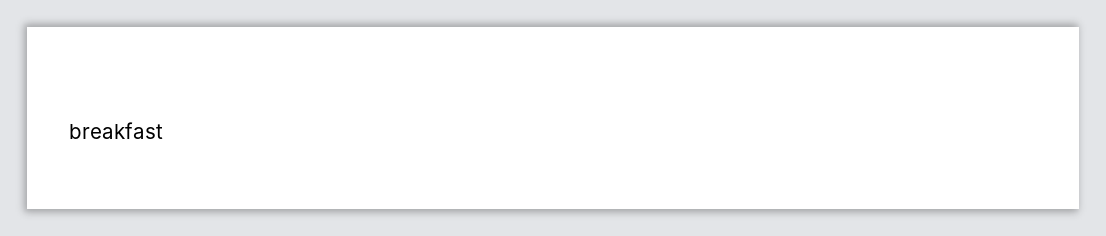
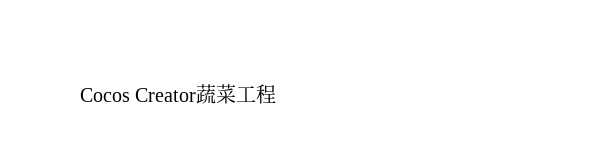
- breakfast
+ Cocos Creator蔬菜工程

